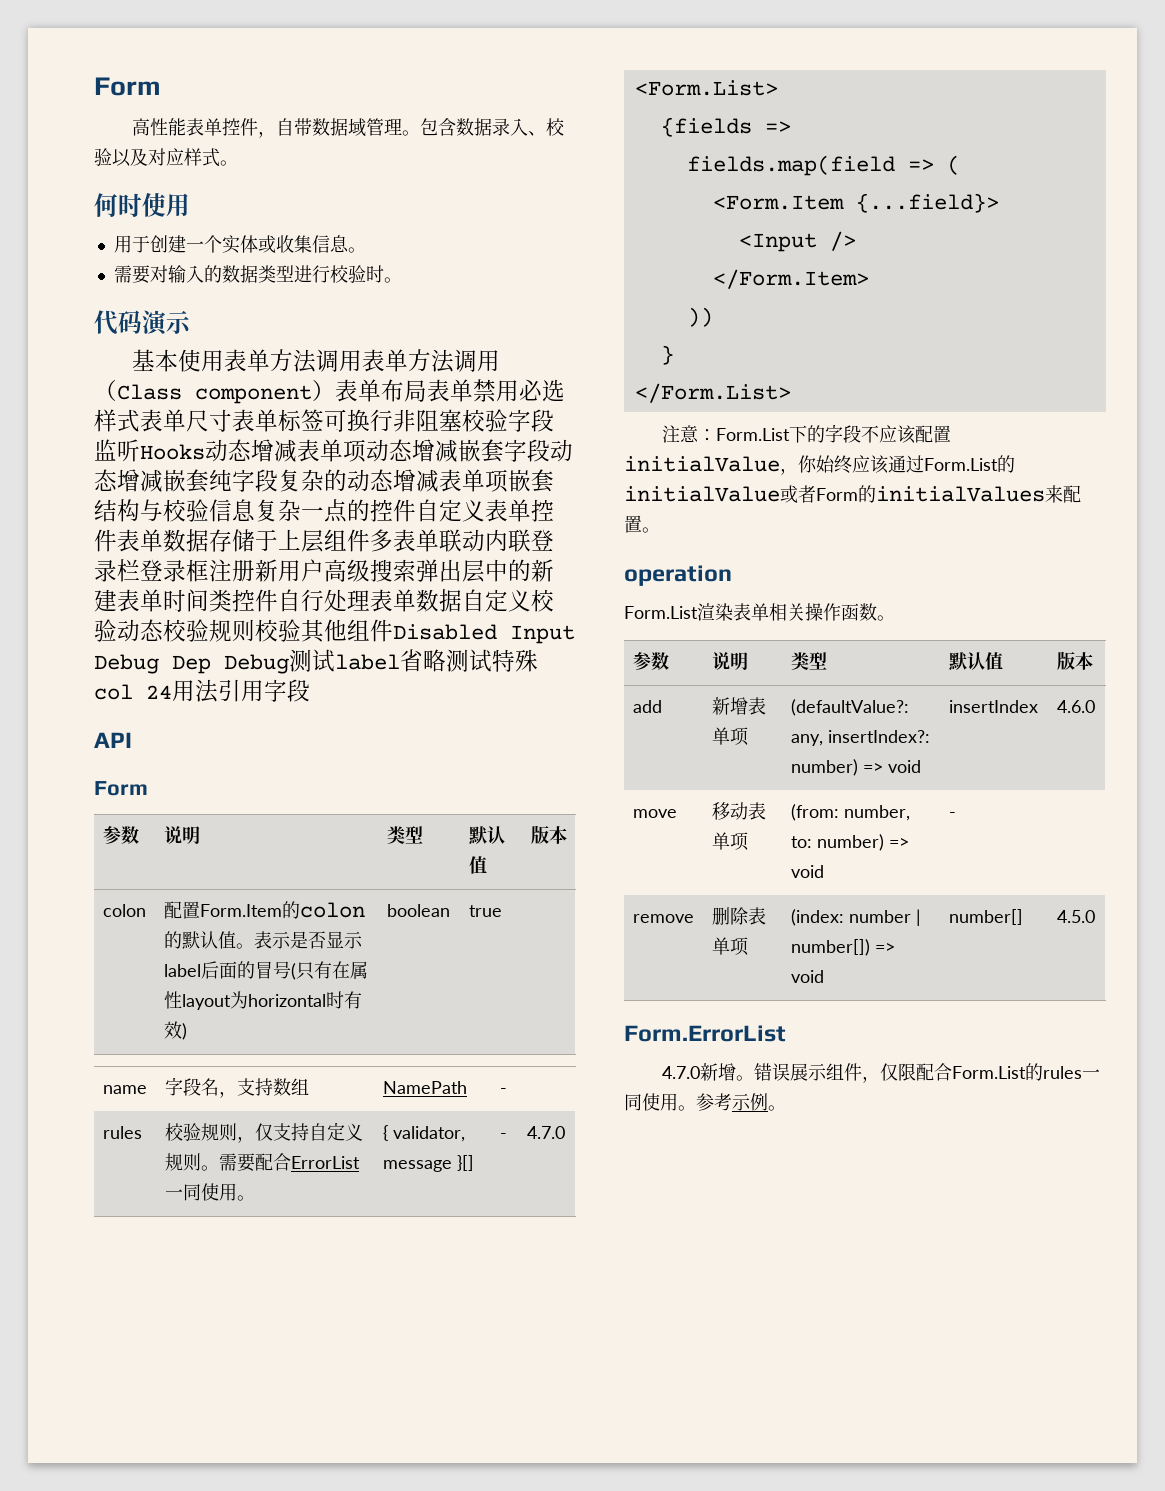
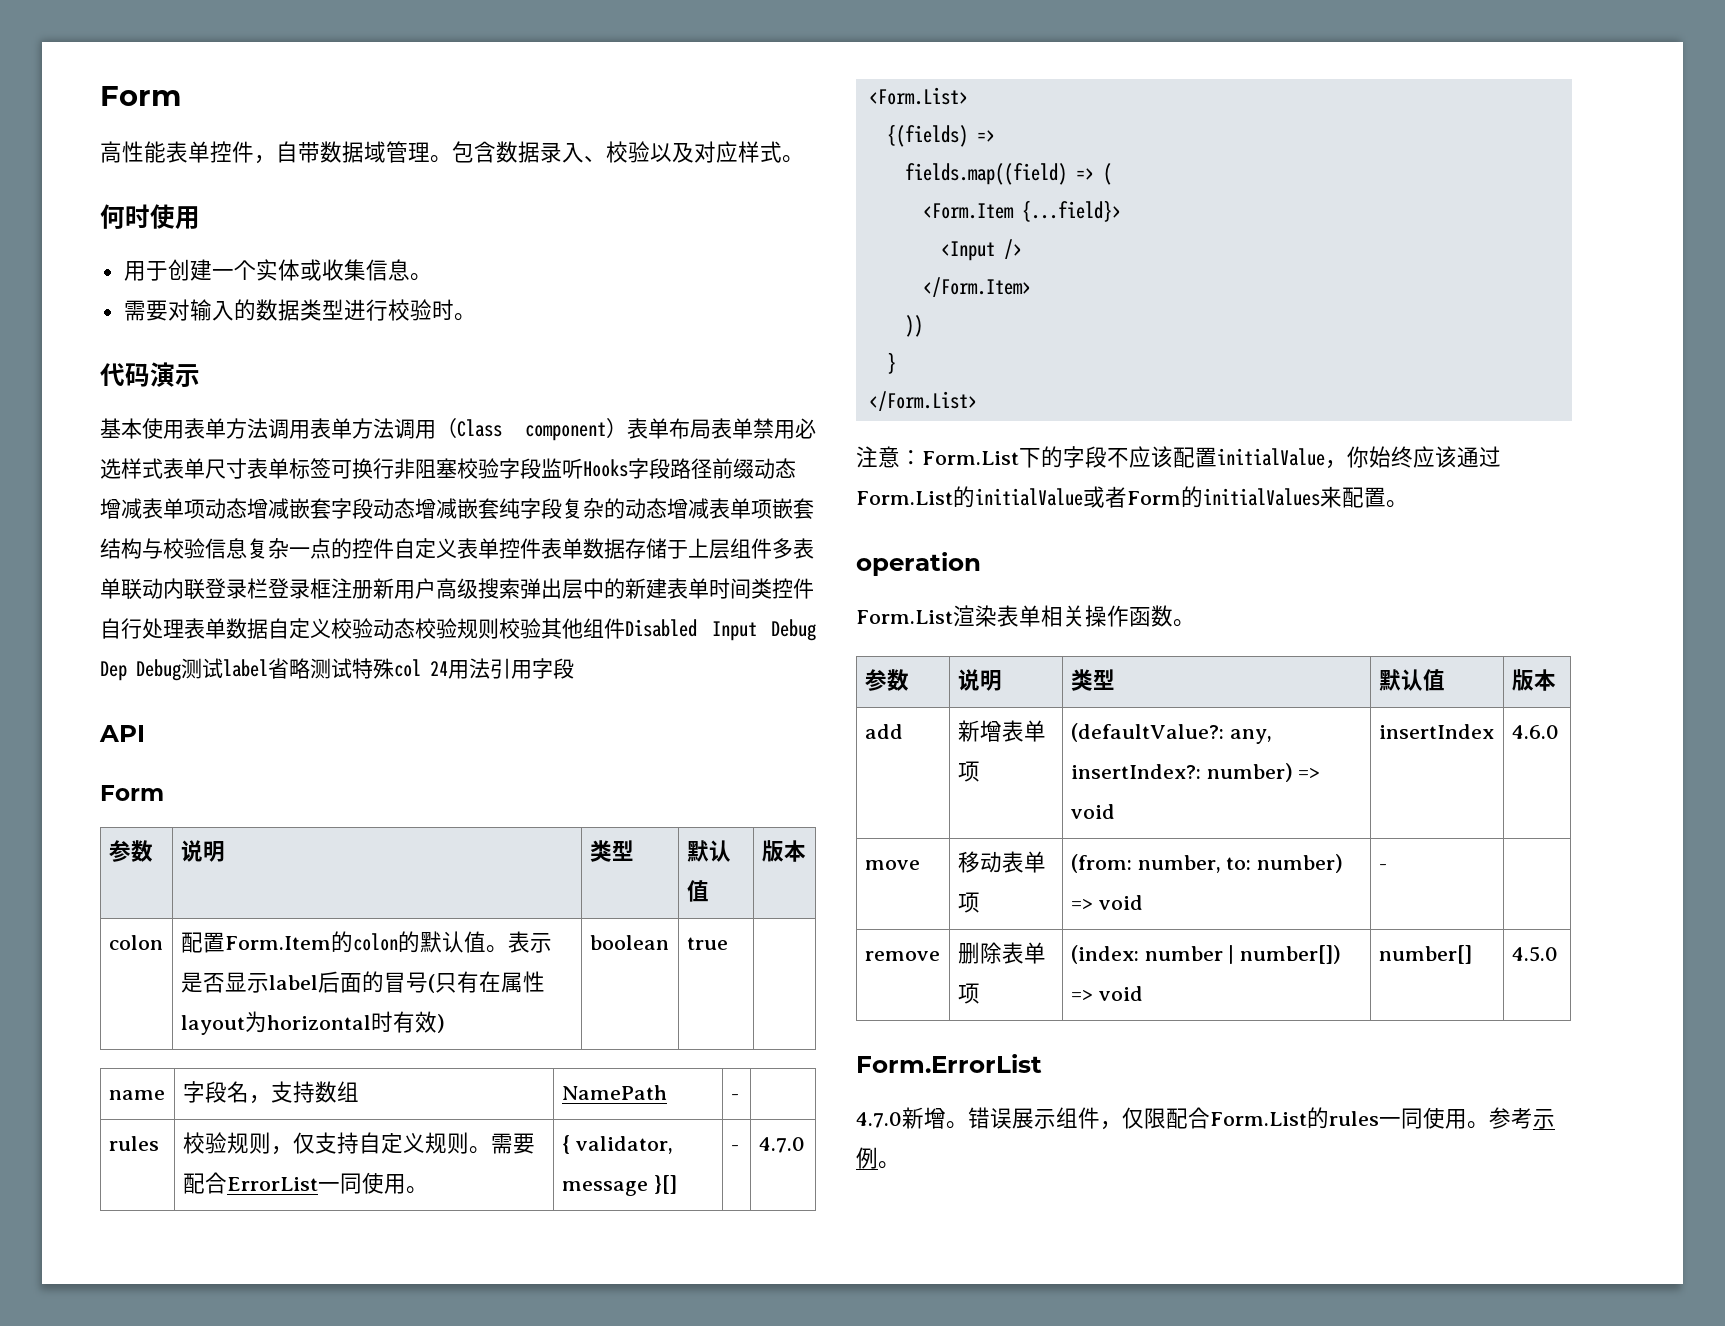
- 基本使用表单方法调用表单方法调用（Class component）表单布局表单禁用必选样式表单尺寸表单标签可换行非阻塞校验字段监听Hooks动态增减表单项动态增减嵌套字段动态增减嵌套纯字段复杂的动态增减表单项嵌套结构与校验信息复杂一点的控件自定义表单控件表单数据存储于上层组件多表单联动内联登录栏登录框注册新用户高级搜索弹出层中的新建表单时间类控件自行处理表单数据自定义校验动态校验规则校验其他组件Disabled Input Debug Dep Debug测试label省略测试特殊col 24用法引用字段
+ 基本使用表单方法调用表单方法调用（Class component）表单布局表单禁用必选样式表单尺寸表单标签可换行非阻塞校验字段监听Hooks字段路径前缀动态增减表单项动态增减嵌套字段动态增减嵌套纯字段复杂的动态增减表单项嵌套结构与校验信息复杂一点的控件自定义表单控件表单数据存储于上层组件多表单联动内联登录栏登录框注册新用户高级搜索弹出层中的新建表单时间类控件自行处理表单数据自定义校验动态校验规则校验其他组件Disabled Input Debug Dep Debug测试label省略测试特殊col 24用法引用字段
- {fields =>
+ {(fields) =>
- fields.map(field => (
+ fields.map((field) => (

